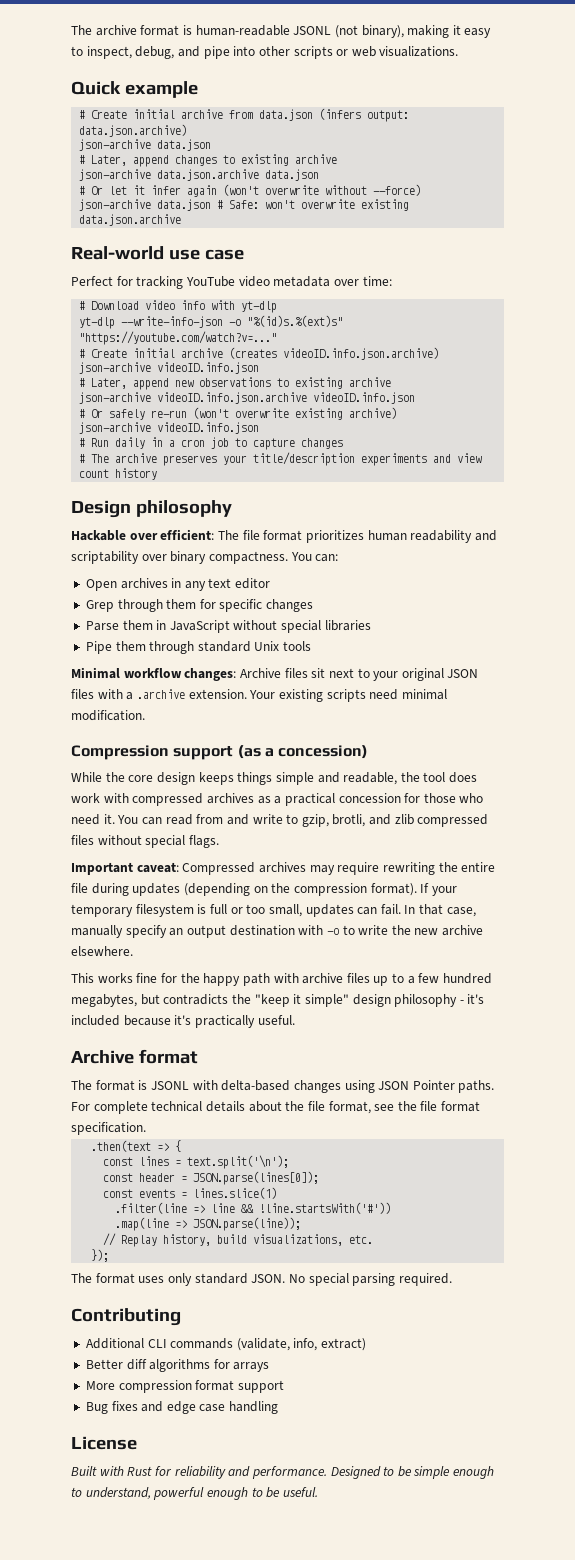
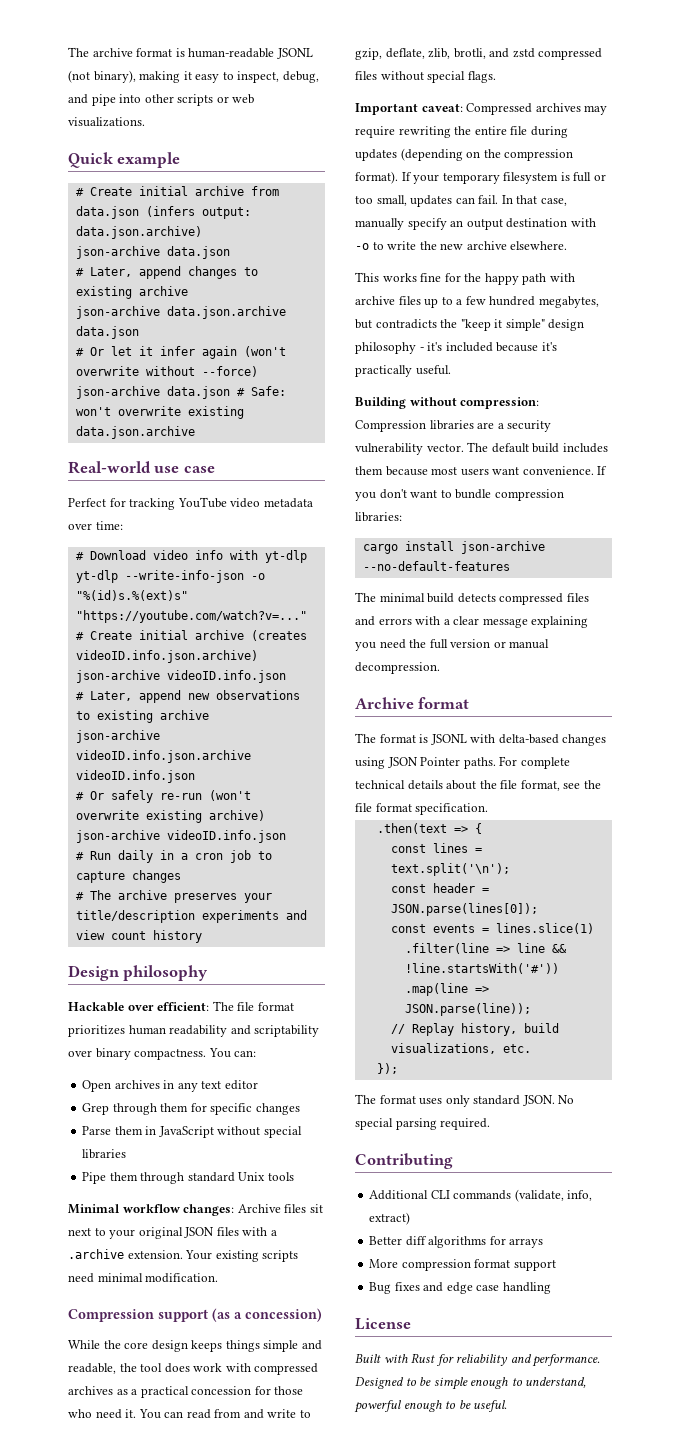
- You can read from and write to gzip, brotli, and zlib compressed files without special flags.
+ You can read from and write to gzip, deflate, zlib, brotli, and zstd compressed files without special flags.
+ Building without compression: Compression libraries are a security vulnerability vector. The default build includes them because most users want convenience. If you don't want to bundle compression libraries:
+ cargo install json-archive --no-default-features
+ The minimal build detects compressed files and errors with a clear message explaining you need the full version or manual decompression.

